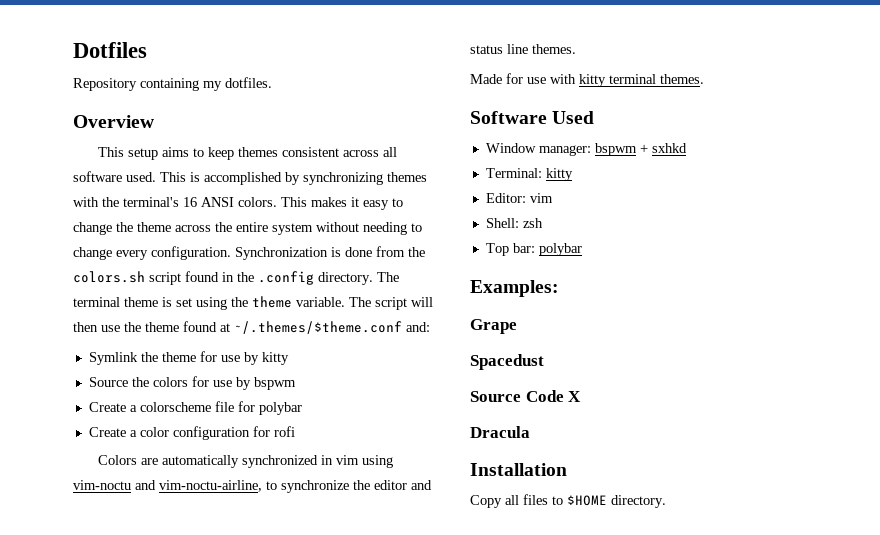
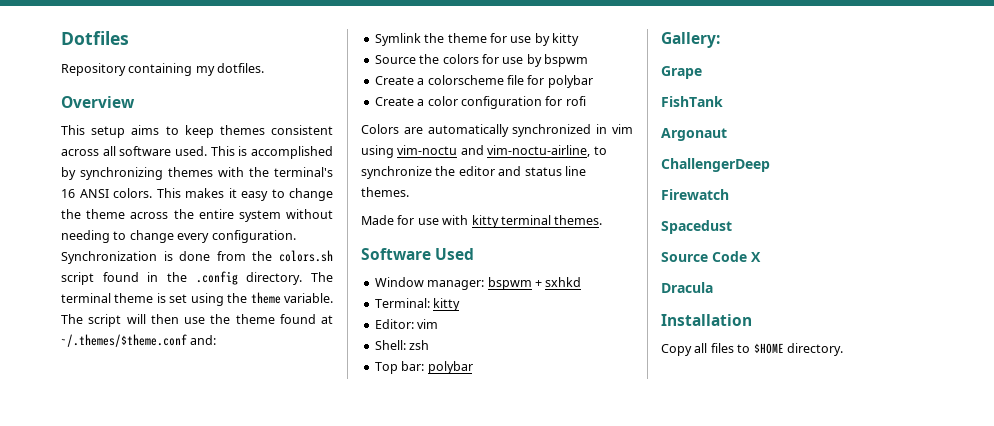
- Examples:
+ Gallery:
+ FishTank
+ Argonaut
+ ChallengerDeep
+ Firewatch

